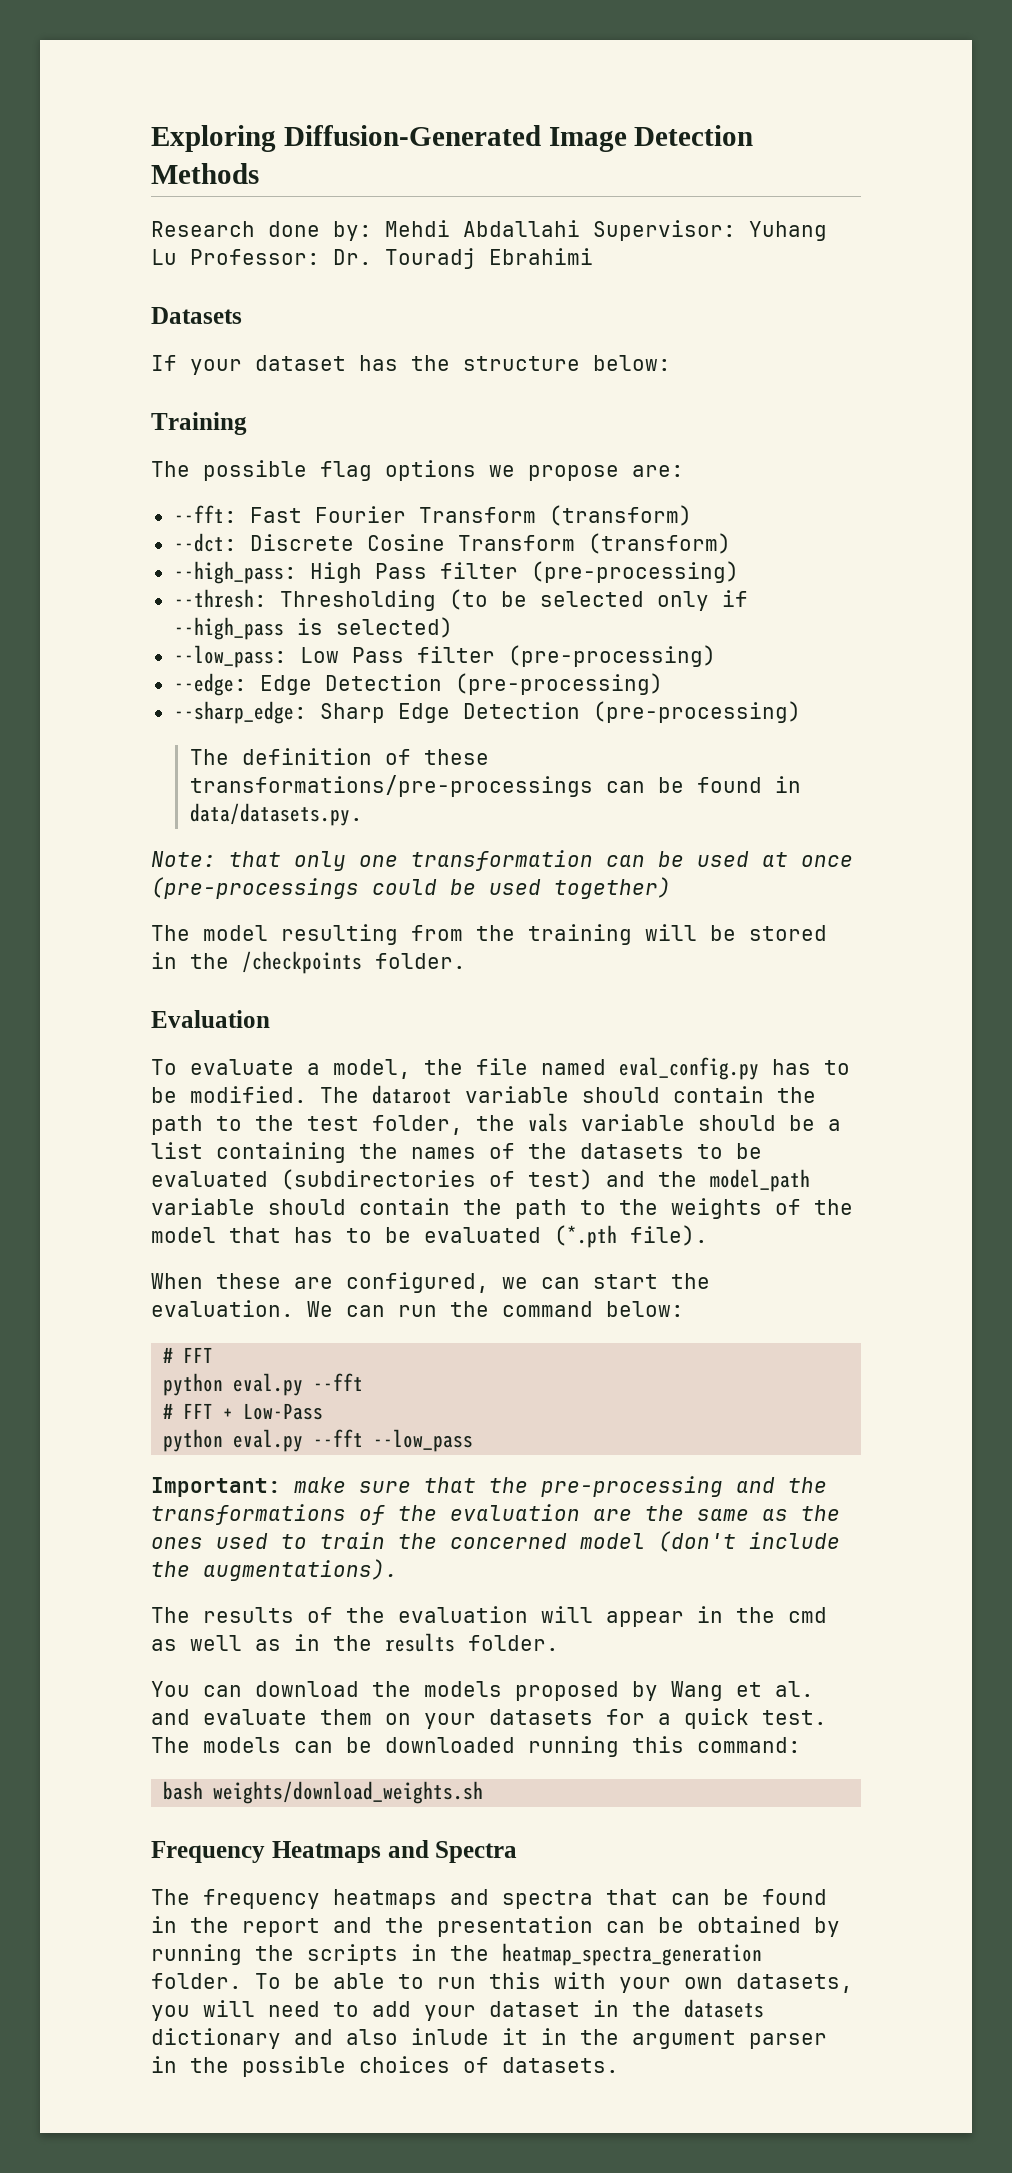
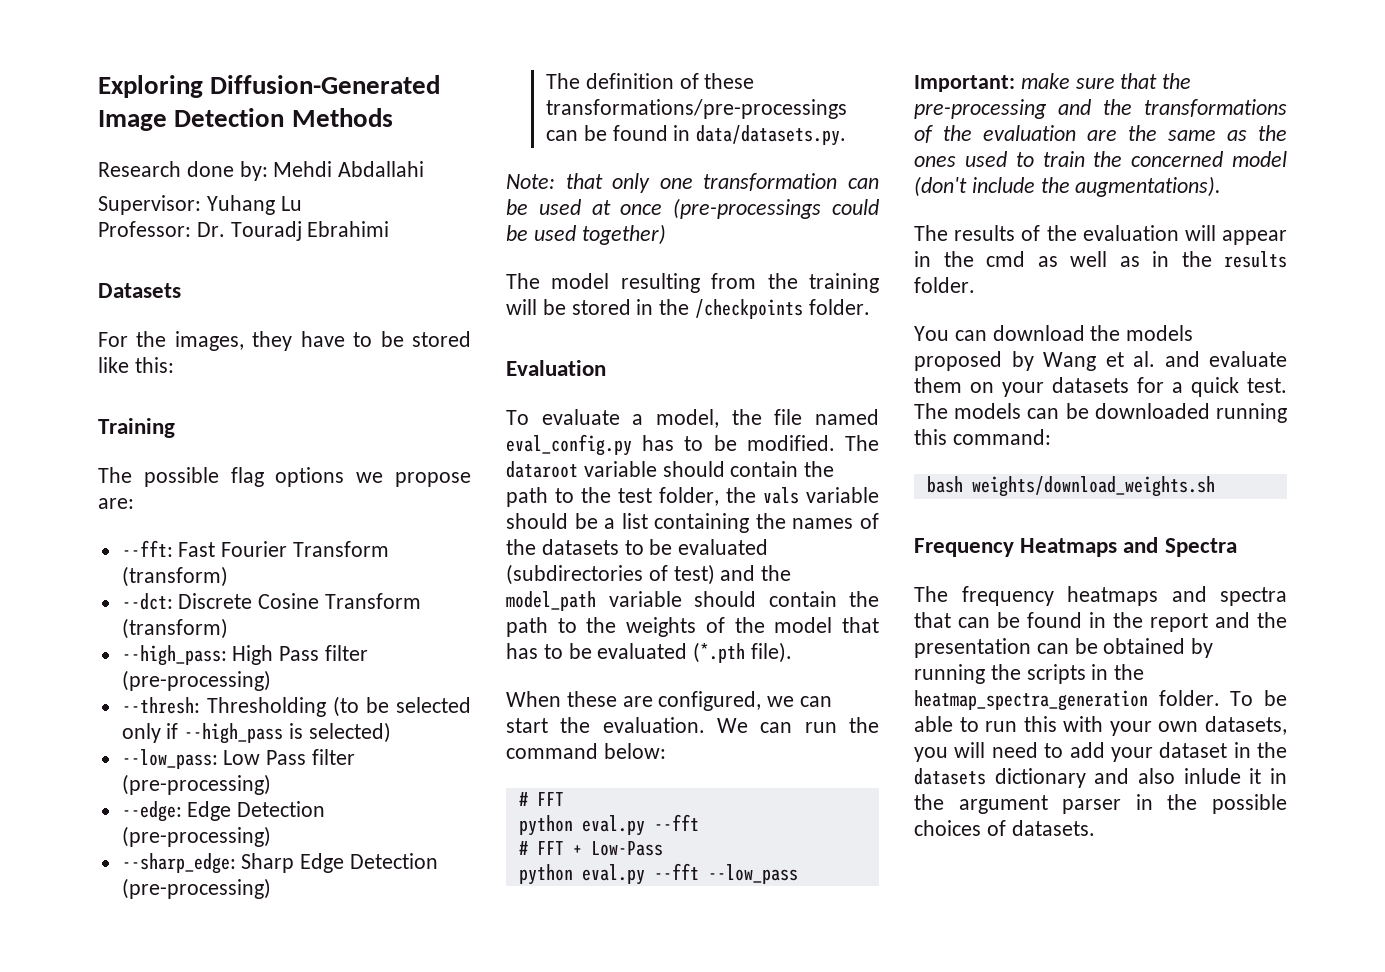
- Research done by: Mehdi Abdallahi Supervisor: Yuhang Lu Professor: Dr. Touradj Ebrahimi
+ Research done by: Mehdi Abdallahi
+ Supervisor: Yuhang Lu
+ Professor: Dr. Touradj Ebrahimi
- If your dataset has the structure below:
+ For the images, they have to be stored like this:

